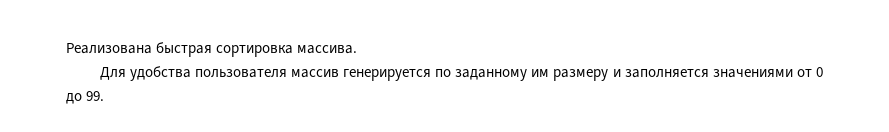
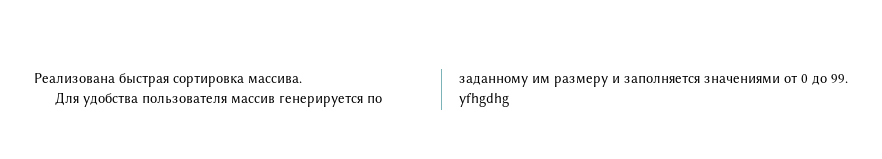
- Для удобства пользователя массив генерируется по заданному им размеру и заполняется значениями от 0 до 99.
+ Для удобства пользователя массив генерируется по заданному им размеру и заполняется значениями от 0 до 99. yfhgdhg

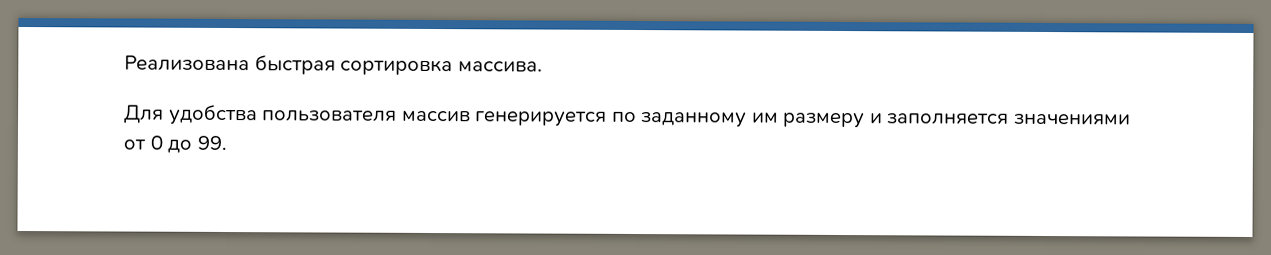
- Для удобства пользователя массив генерируется по заданному им размеру и заполняется значениями от 0 до 99. yfhgdhg
+ Для удобства пользователя массив генерируется по заданному им размеру и заполняется значениями от 0 до 99.

